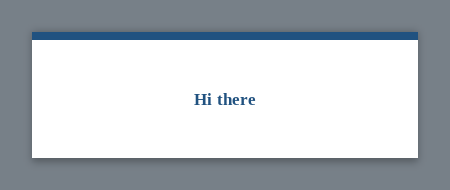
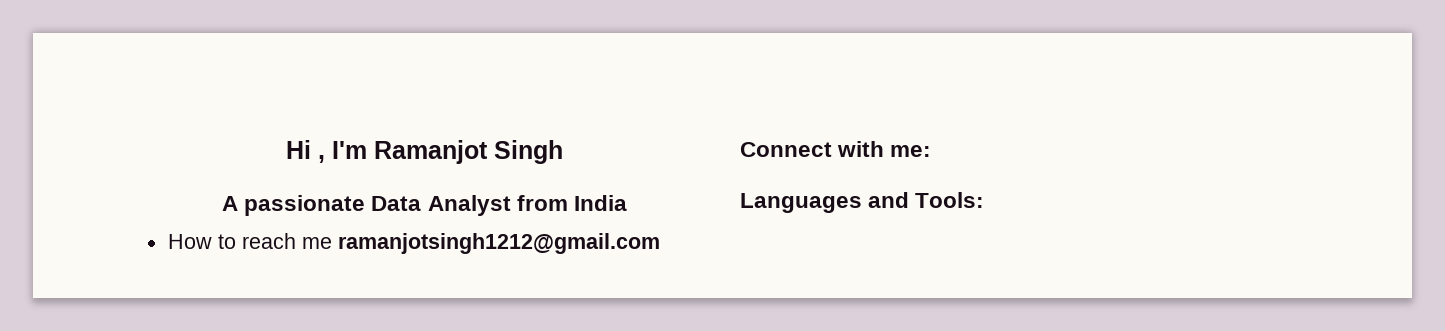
- Hi there
+ Hi , I'm Ramanjot Singh
+ A passionate Data Analyst from India
+ How to reach me ramanjotsingh1212@gmail.com
+ Connect with me:
+ Languages and Tools:

